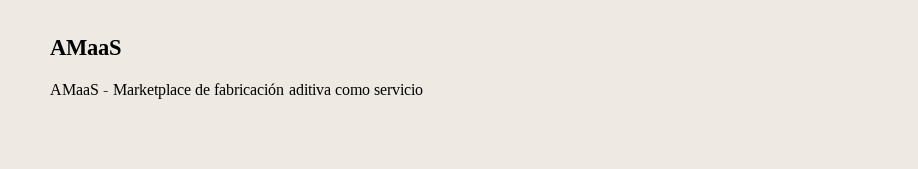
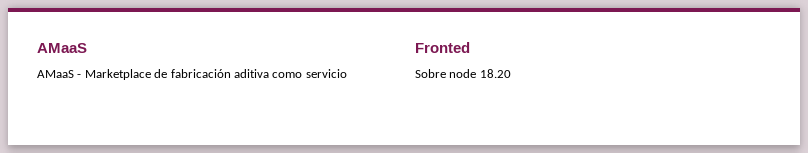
+ Fronted
+ Sobre node 18.20

